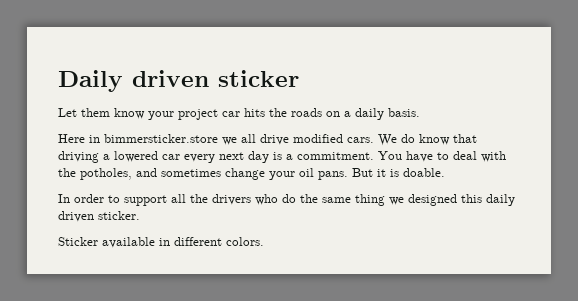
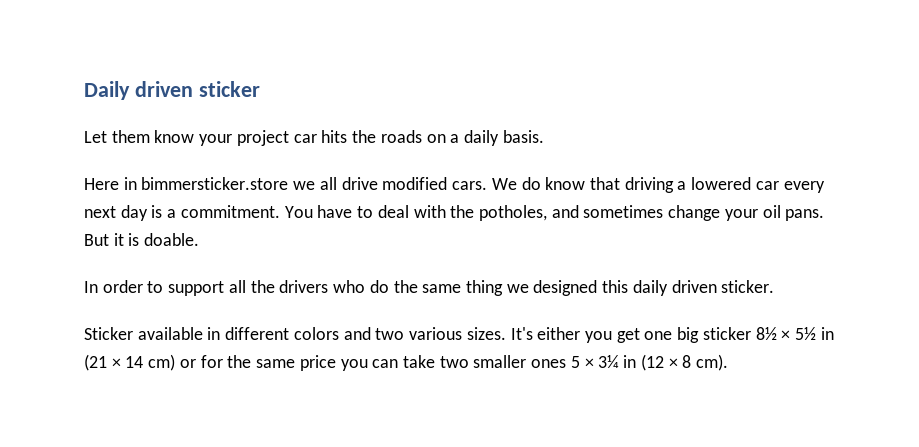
- Sticker available in different colors.
+ Sticker available in different colors and two various sizes. It's either you get one big sticker 8½ × 5½ in (21 × 14 cm) or for the same price you can take two smaller ones 5 × 3¼ in (12 × 8 cm).

